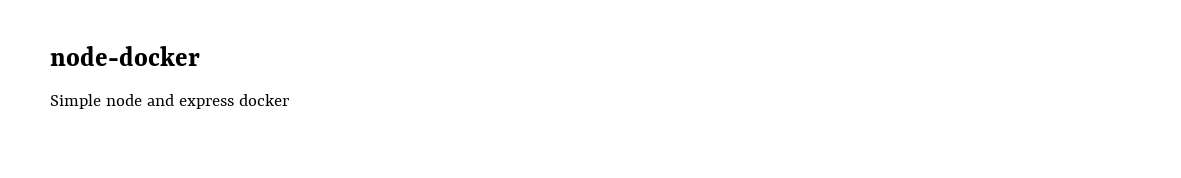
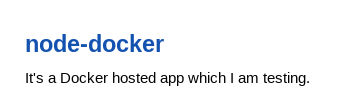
- Simple node and express docker
+ It's a Docker hosted app which I am testing.

